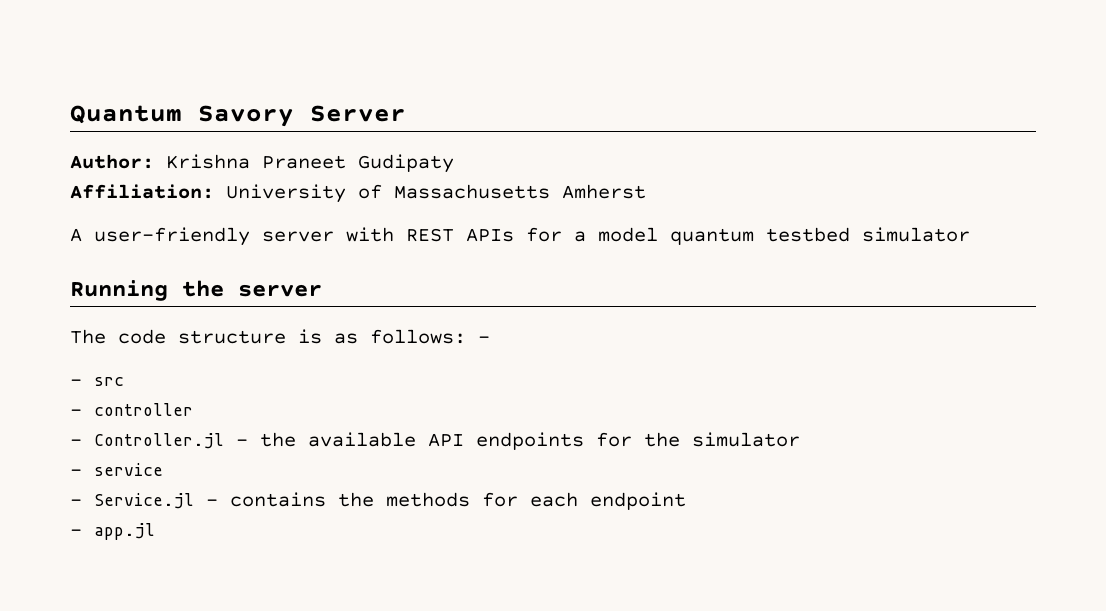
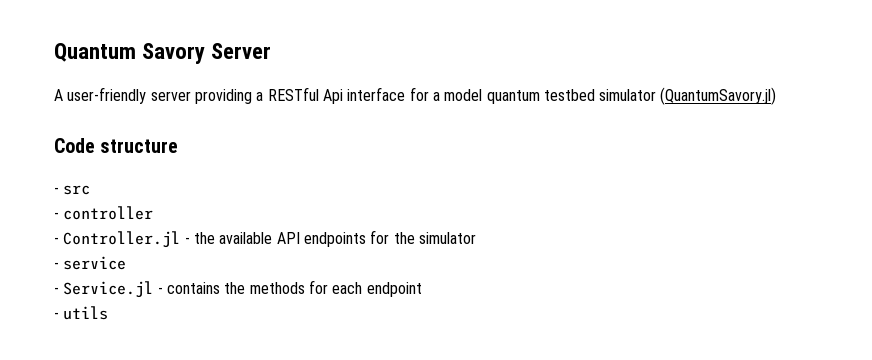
- Author: Krishna Praneet Gudipaty
- Affiliation: University of Massachusetts Amherst
- A user-friendly server with REST APIs for a model quantum testbed simulator
- Running the server
- The code structure is as follows: -
+ A user-friendly server providing a RESTful Api interface for a model quantum testbed simulator (QuantumSavory.jl)
+ Code structure
- - app.jl
+ - utils

